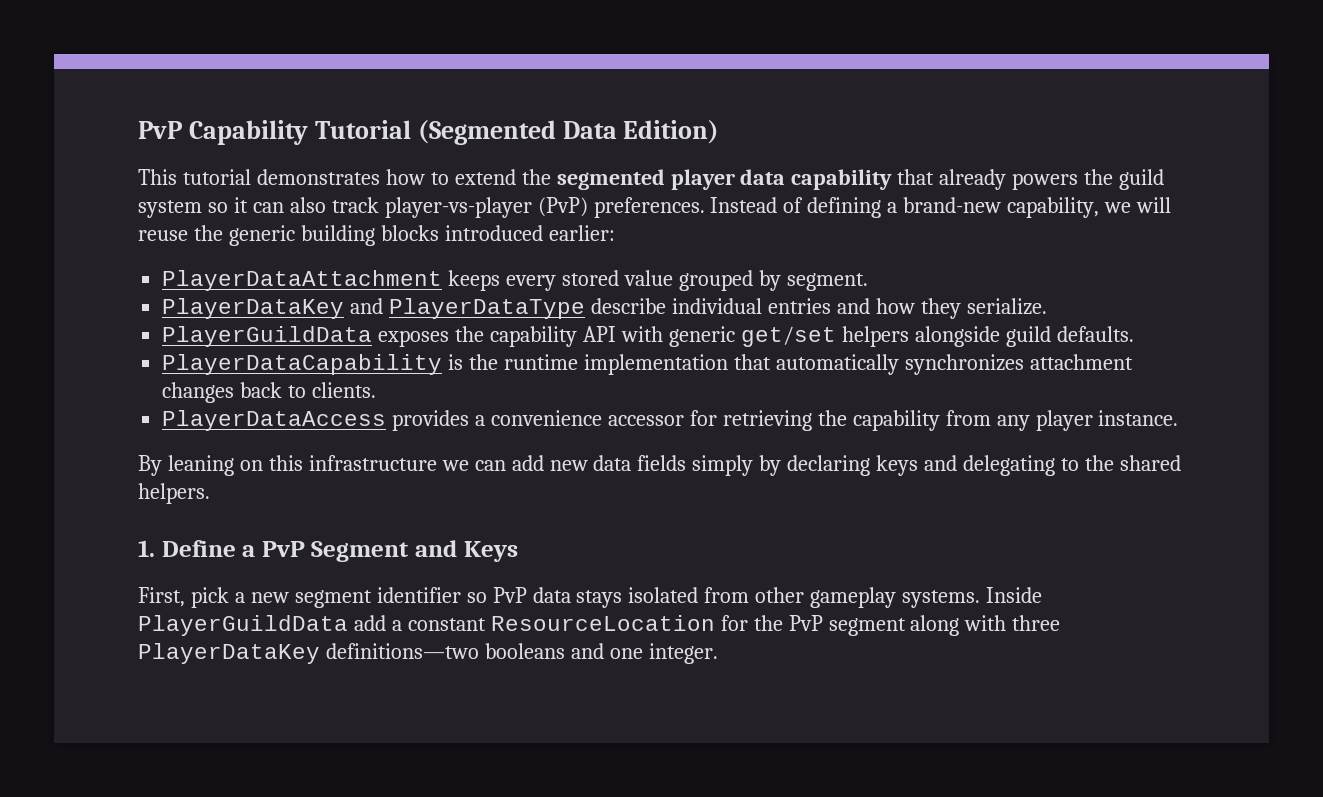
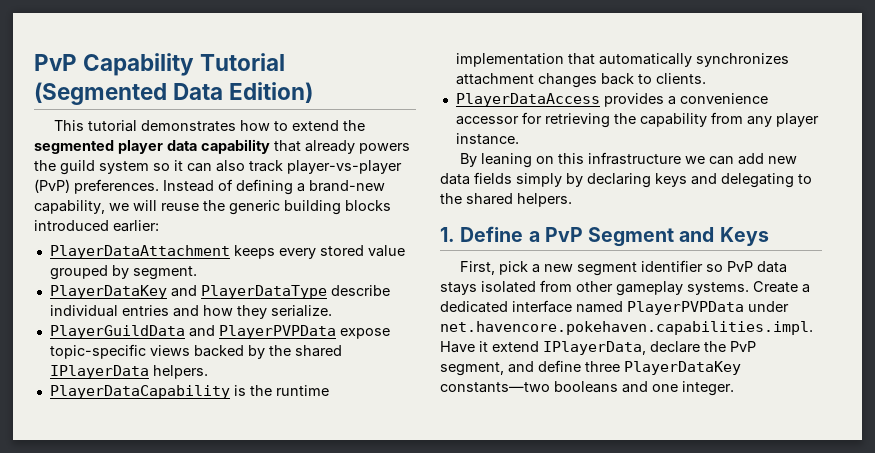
- PlayerGuildData exposes the capability API with generic get/set helpers alongside guild defaults.
+ PlayerGuildData and PlayerPVPData expose topic-specific views backed by the shared IPlayerData helpers.
- Inside PlayerGuildData add a constant ResourceLocation for the PvP segment along with three PlayerDataKey definitions—two booleans and one integer.
+ Create a dedicated interface named PlayerPVPData under net.havencore.pokehaven.capabilities.impl. Have it extend IPlayerData, declare the PvP segment, and define three PlayerDataKey constants—two booleans and one integer.

